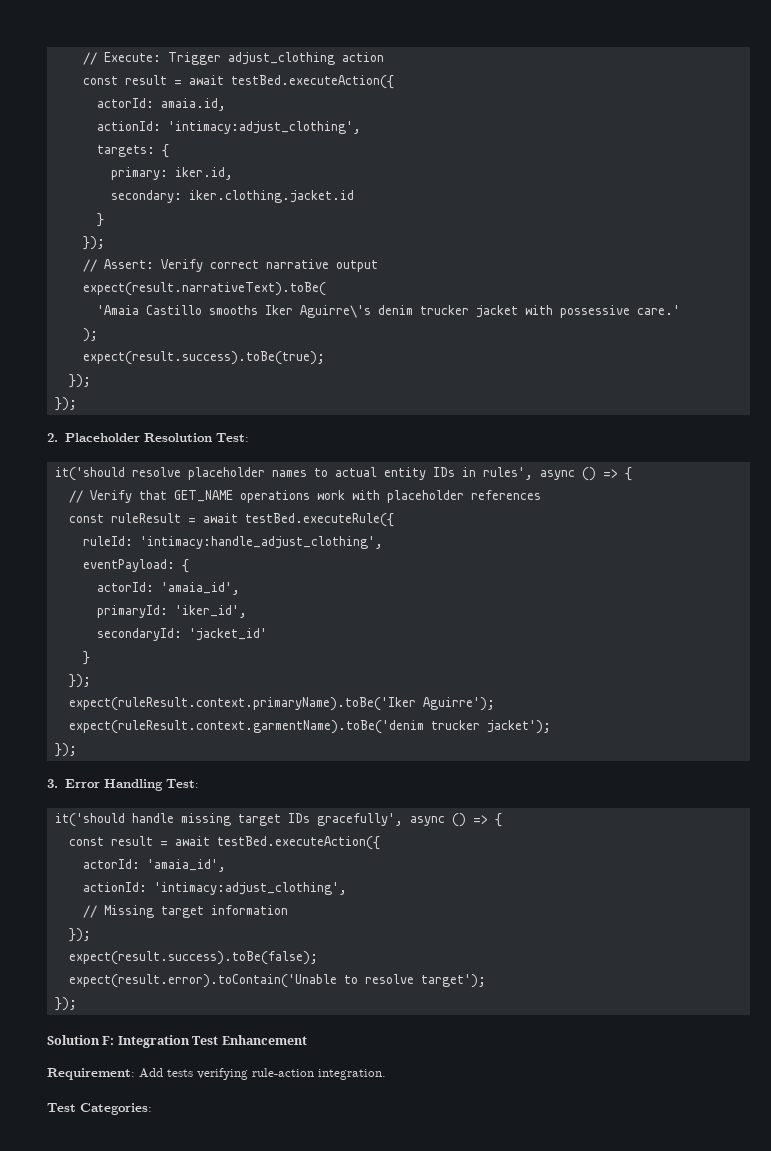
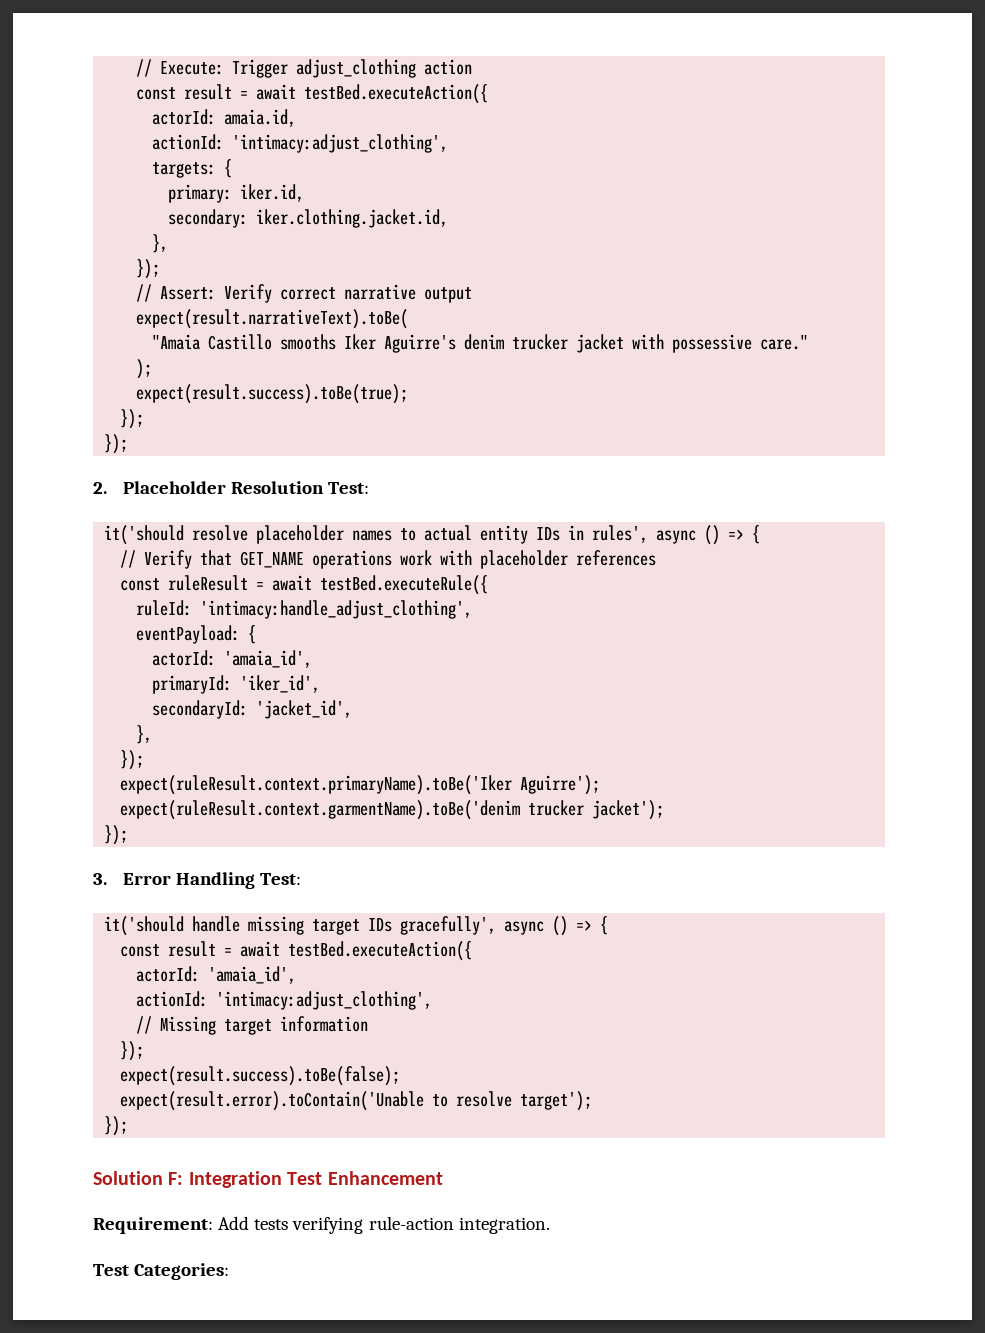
- secondary: iker.clothing.jacket.id
- }
+ secondary: iker.clothing.jacket.id,
+ },
- 'Amaia Castillo smooths Iker Aguirre\'s denim trucker jacket with possessive care.'
+ "Amaia Castillo smooths Iker Aguirre's denim trucker jacket with possessive care."
- secondaryId: 'jacket_id'
- }
+ secondaryId: 'jacket_id',
+ },

